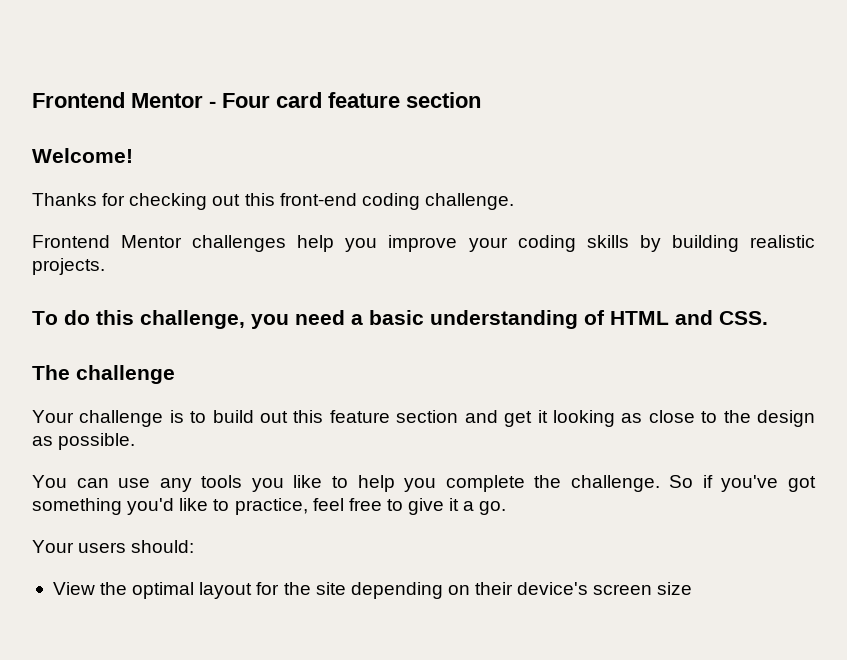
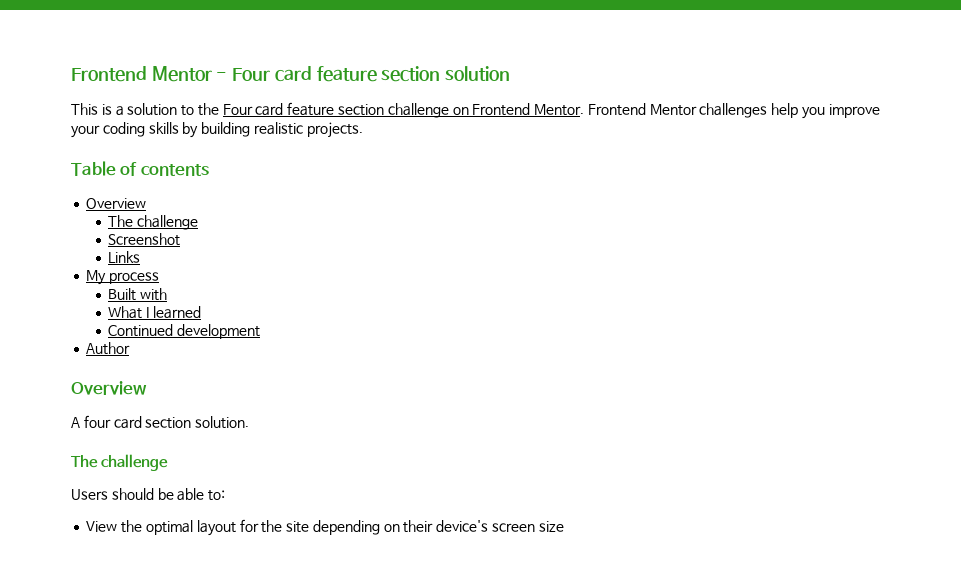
- Frontend Mentor - Four card feature section
- Welcome!
- Thanks for checking out this front-end coding challenge.
- Frontend Mentor challenges help you improve your coding skills by building realistic projects.
+ Frontend Mentor - Four card feature section solution
+ This is a solution to the Four card feature section challenge on Frontend Mentor. Frontend Mentor challenges help you improve your coding skills by building realistic projects.
- To do this challenge, you need a basic understanding of HTML and CSS.
+ Table of contents
+ Overview
  The challenge
- Your challenge is to build out this feature section and get it looking as close to the design as possible.
- You can use any tools you like to help you complete the challenge. So if you've got something you'd like to practice, feel free to give it a go.
- Your users should:
+ Screenshot
+ Links
+ My process
+ Built with
+ What I learned
+ Continued development
+ Author
+ Overview
+ A four card section solution.
+ The challenge
+ Users should be able to:

